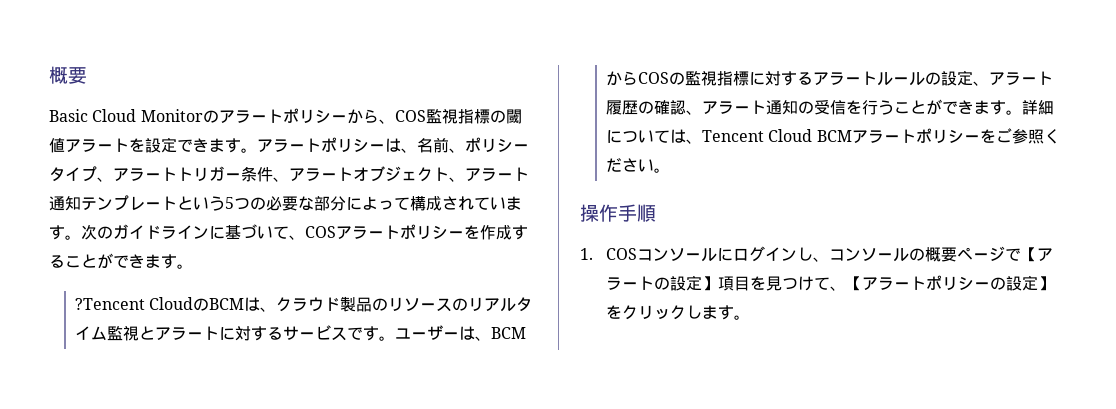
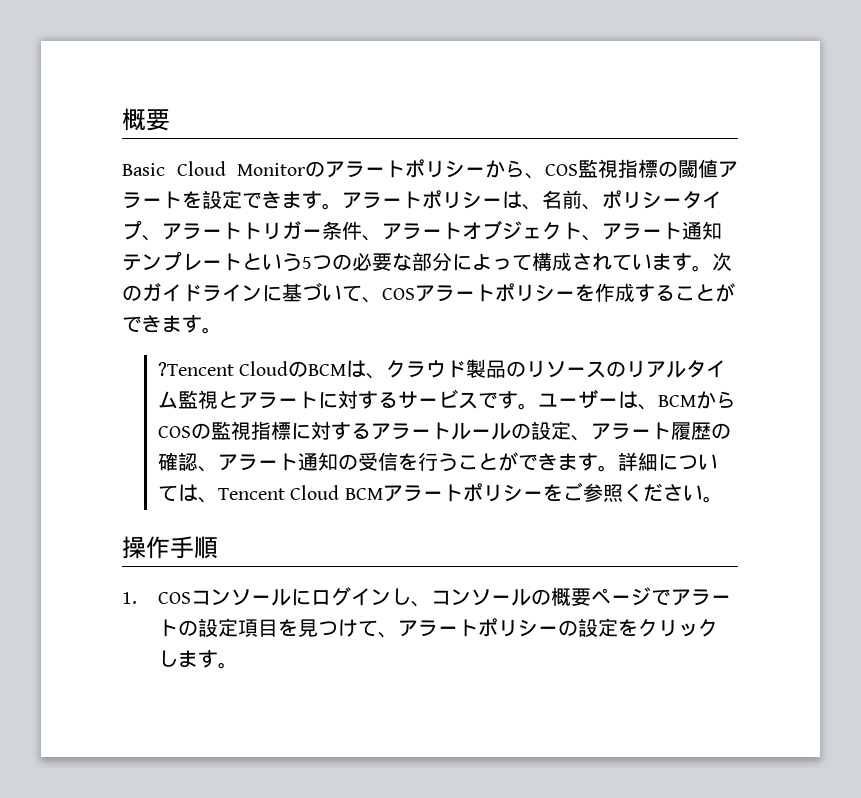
- 1. COSコンソールにログインし、コンソールの概要ページで【アラートの設定】項目を見つけて、【アラートポリシーの設定】をクリックします。
+ 1. COSコンソールにログインし、コンソールの概要ページでアラートの設定項目を見つけて、アラートポリシーの設定をクリックします。

